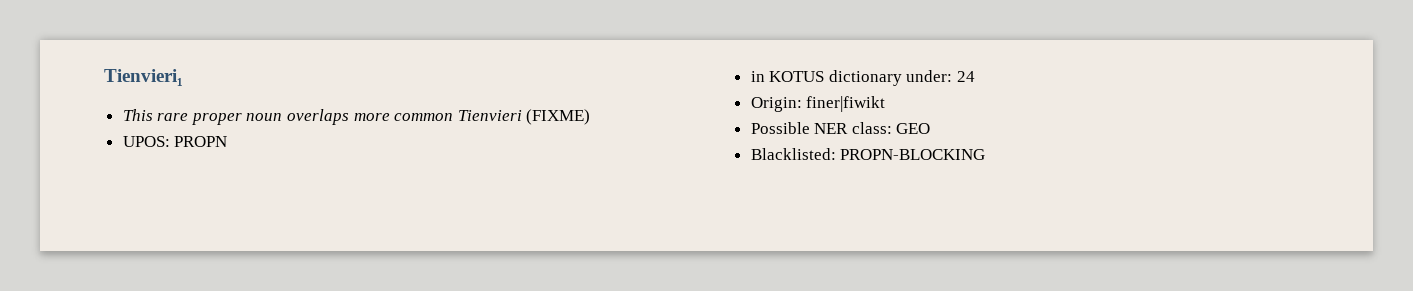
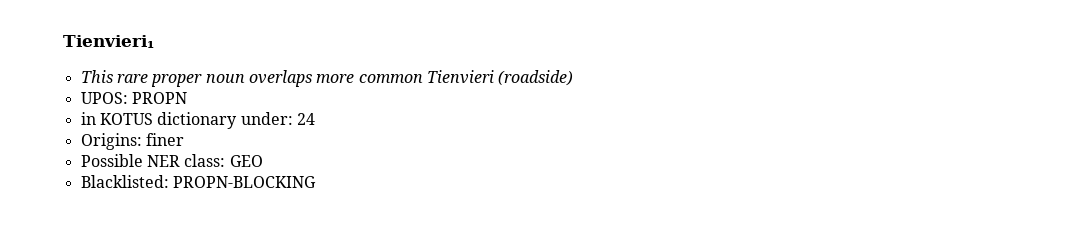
- This rare proper noun overlaps more common Tienvieri (FIXME)
+ This rare proper noun overlaps more common Tienvieri (roadside)
- Origin: finer|fiwikt
+ Origins: finer

